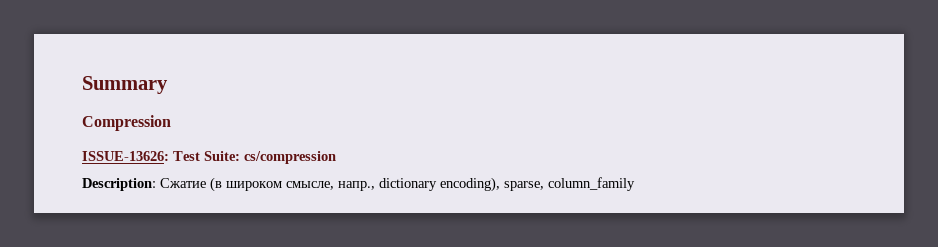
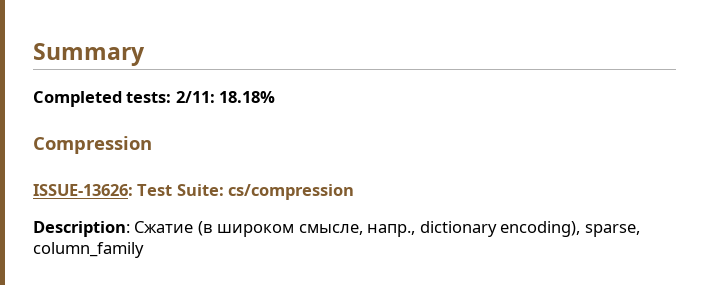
+ Completed tests: 2/11: 18.18%

